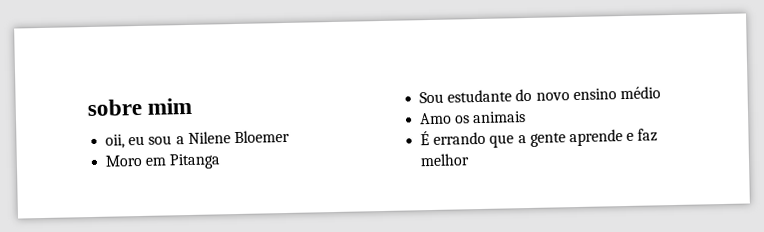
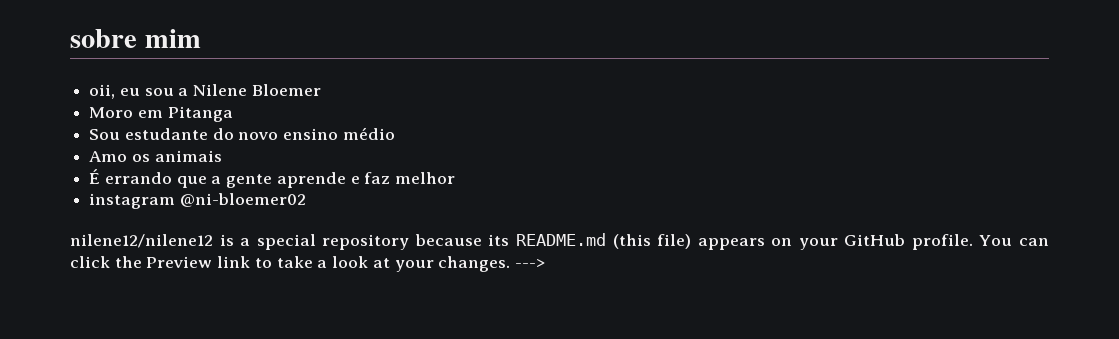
+ instagram @ni-bloemer02
+ nilene12/nilene12 is a special repository because its README.md (this file) appears on your GitHub profile. You can click the Preview link to take a look at your changes. --->

